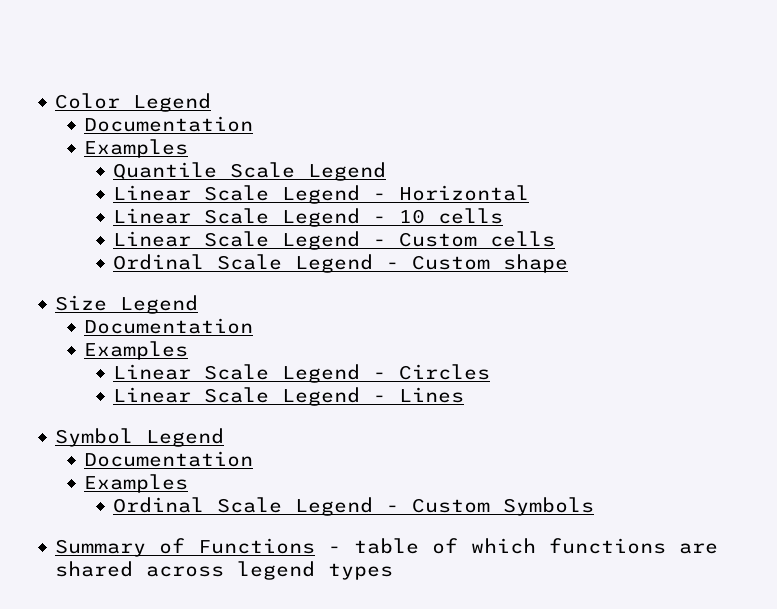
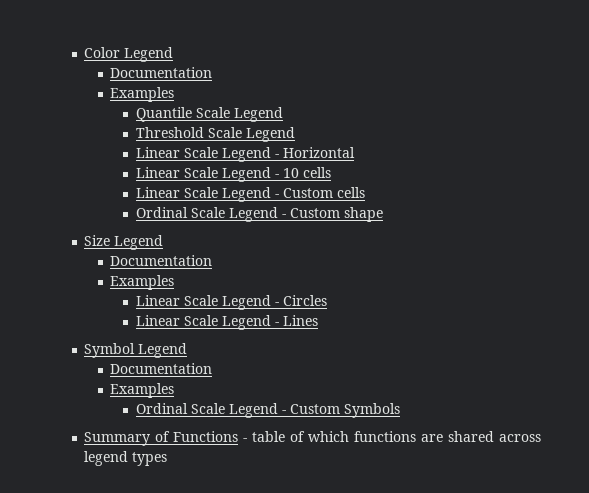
+ Threshold Scale Legend

